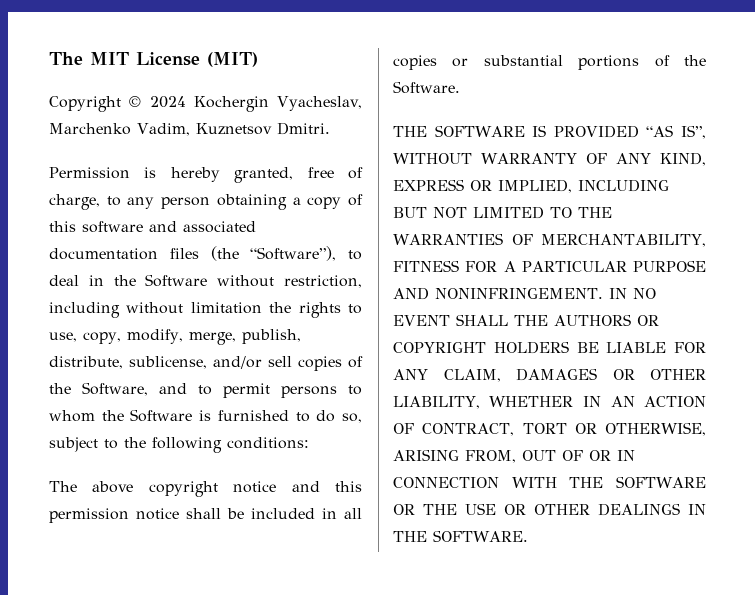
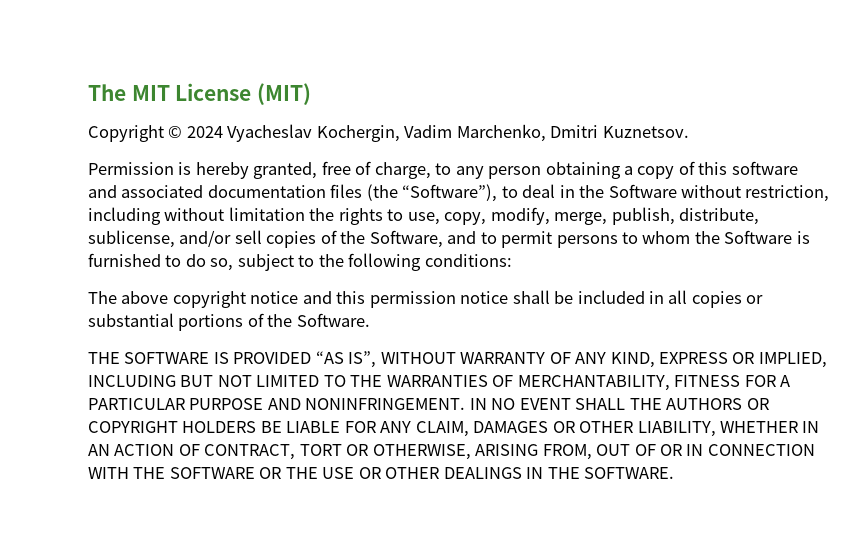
- Copyright © 2024 Kochergin Vyacheslav, Marchenko Vadim, Kuznetsov Dmitri.
+ Copyright © 2024 Vyacheslav Kochergin, Vadim Marchenko, Dmitri Kuznetsov.

